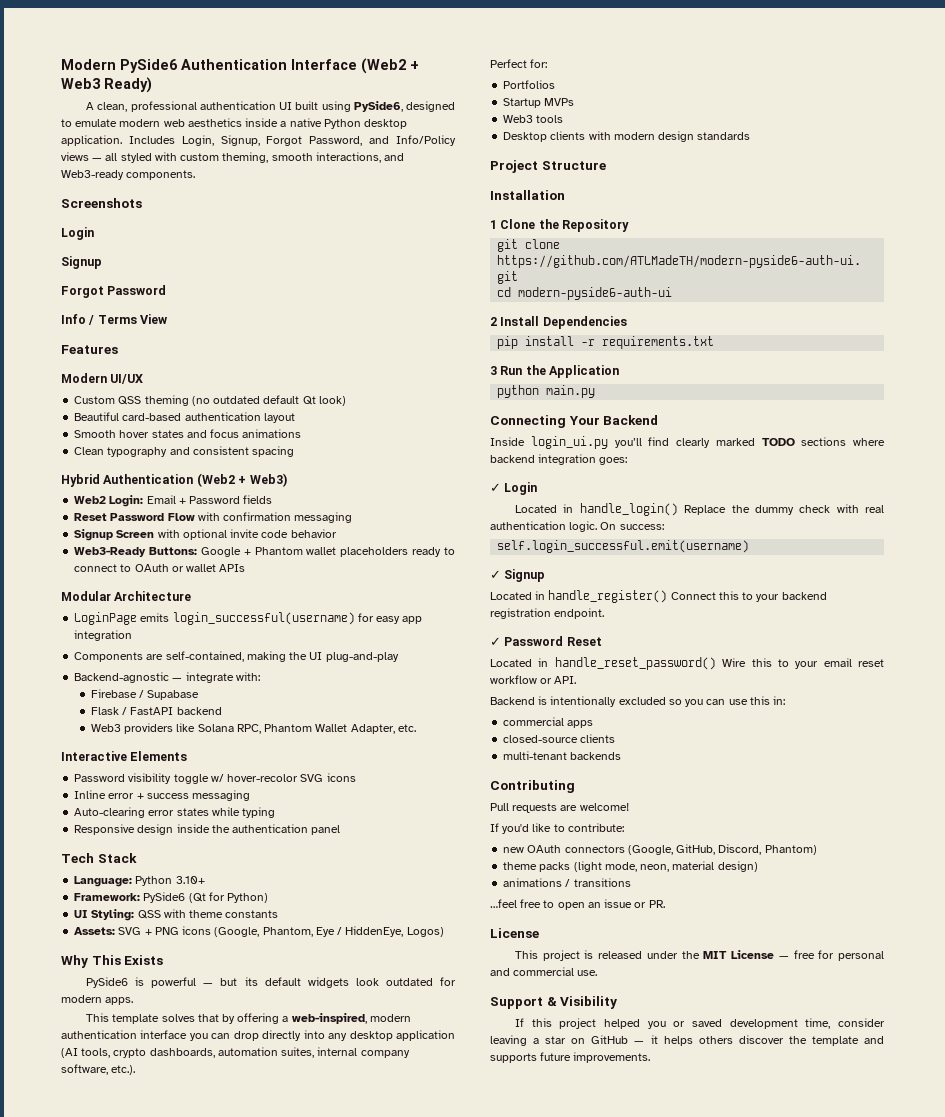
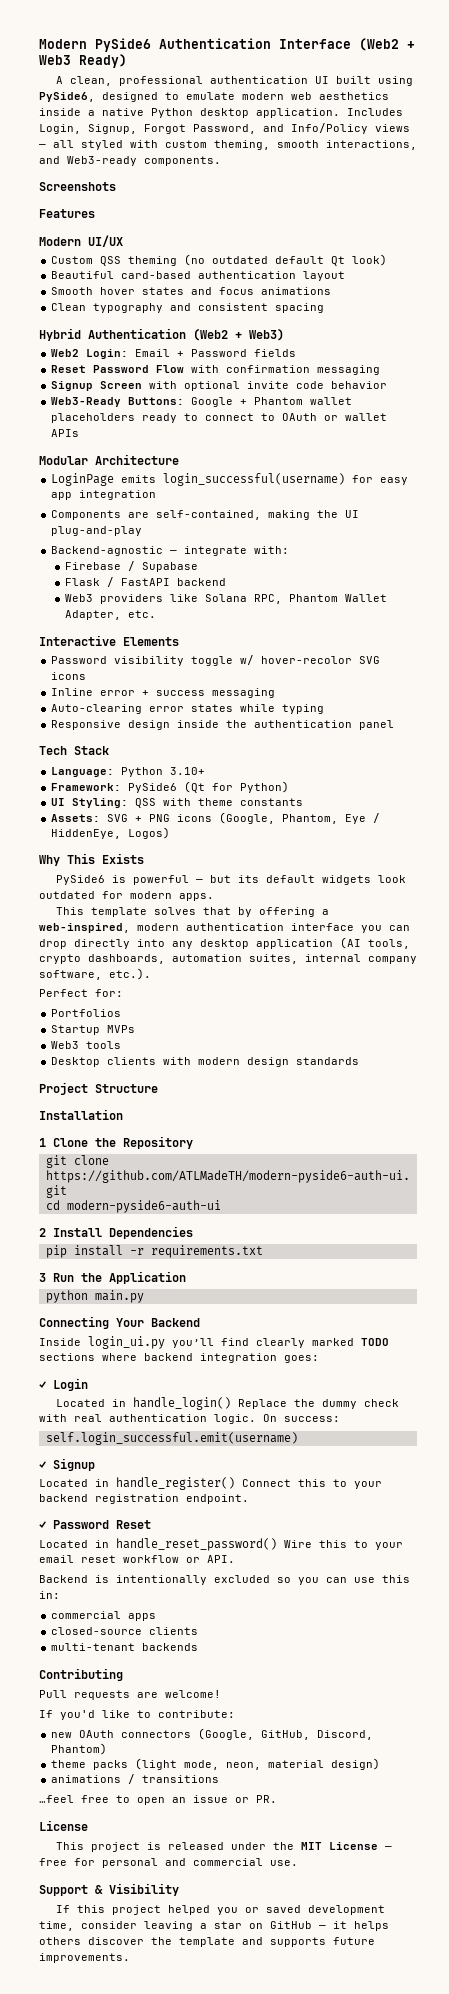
  Screenshots
- Login
- Signup
- Forgot Password
- Info / Terms View

